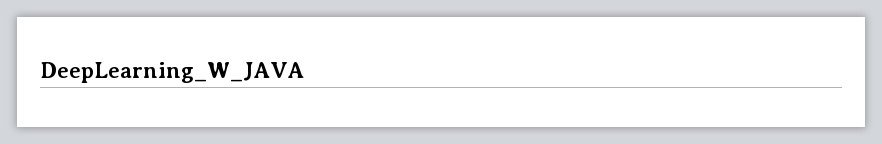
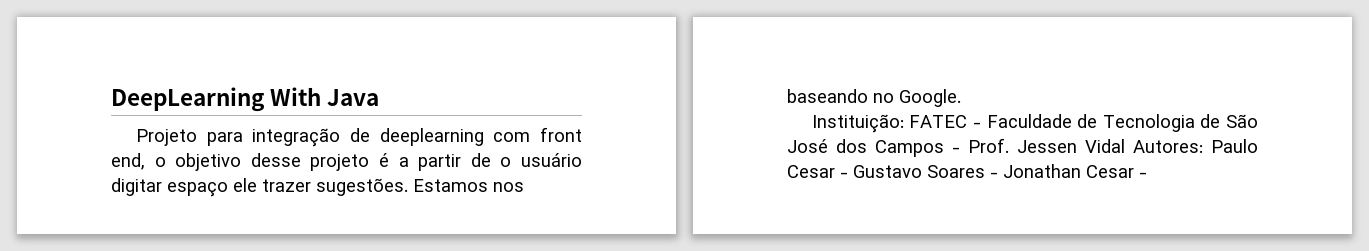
- DeepLearning_W_JAVA
+ DeepLearning With Java
+ Projeto para integração de deeplearning com front end, o objetivo desse projeto é a partir de o usuário digitar espaço ele trazer sugestões. Estamos nos baseando no Google.
+ Instituição: FATEC - Faculdade de Tecnologia de São José dos Campos - Prof. Jessen Vidal Autores: Paulo Cesar - Gustavo Soares - Jonathan Cesar -

